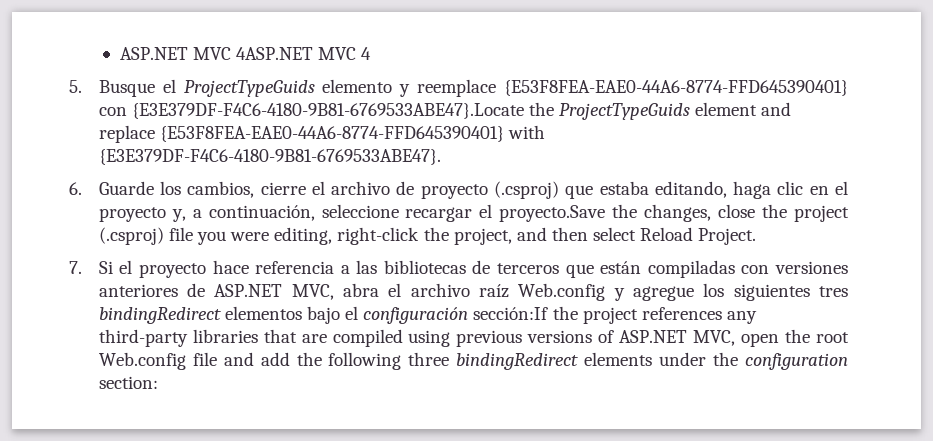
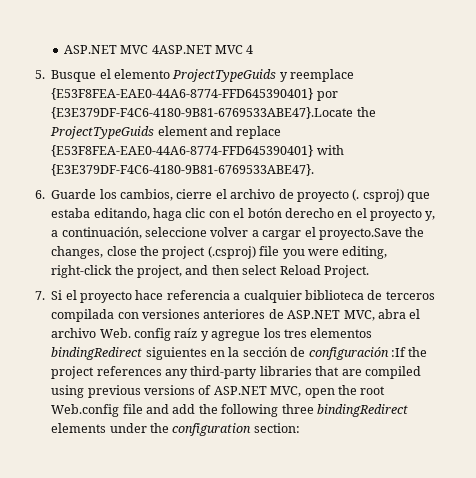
- 5. Busque el ProjectTypeGuids elemento y reemplace {E53F8FEA-EAE0-44A6-8774-FFD645390401} con {E3E379DF-F4C6-4180-9B81-6769533ABE47}.Locate the ProjectTypeGuids element and replace {E53F8FEA-EAE0-44A6-8774-FFD645390401} with {E3E379DF-F4C6-4180-9B81-6769533ABE47}.
+ 5. Busque el elemento ProjectTypeGuids y reemplace {E53F8FEA-EAE0-44A6-8774-FFD645390401} por {E3E379DF-F4C6-4180-9B81-6769533ABE47}.Locate the ProjectTypeGuids element and replace {E53F8FEA-EAE0-44A6-8774-FFD645390401} with {E3E379DF-F4C6-4180-9B81-6769533ABE47}.
- 6. Guarde los cambios, cierre el archivo de proyecto (.csproj) que estaba editando, haga clic en el proyecto y, a continuación, seleccione recargar el proyecto.Save the changes, close the project (.csproj) file you were editing, right-click the project, and then select Reload Project.
+ 6. Guarde los cambios, cierre el archivo de proyecto (. csproj) que estaba editando, haga clic con el botón derecho en el proyecto y, a continuación, seleccione volver a cargar el proyecto.Save the changes, close the project (.csproj) file you were editing, right-click the project, and then select Reload Project.
- 7. Si el proyecto hace referencia a las bibliotecas de terceros que están compiladas con versiones anteriores de ASP.NET MVC, abra el archivo raíz Web.config y agregue los siguientes tres bindingRedirect elementos bajo el configuración sección:If the project references any third-party libraries that are compiled using previous versions of ASP.NET MVC, open the root Web.config file and add the following three bindingRedirect elements under the configuration section:
+ 7. Si el proyecto hace referencia a cualquier biblioteca de terceros compilada con versiones anteriores de ASP.NET MVC, abra el archivo Web. config raíz y agregue los tres elementos bindingRedirect siguientes en la sección de configuración :If the project references any third-party libraries that are compiled using previous versions of ASP.NET MVC, open the root Web.config file and add the following three bindingRedirect elements under the configuration section:

